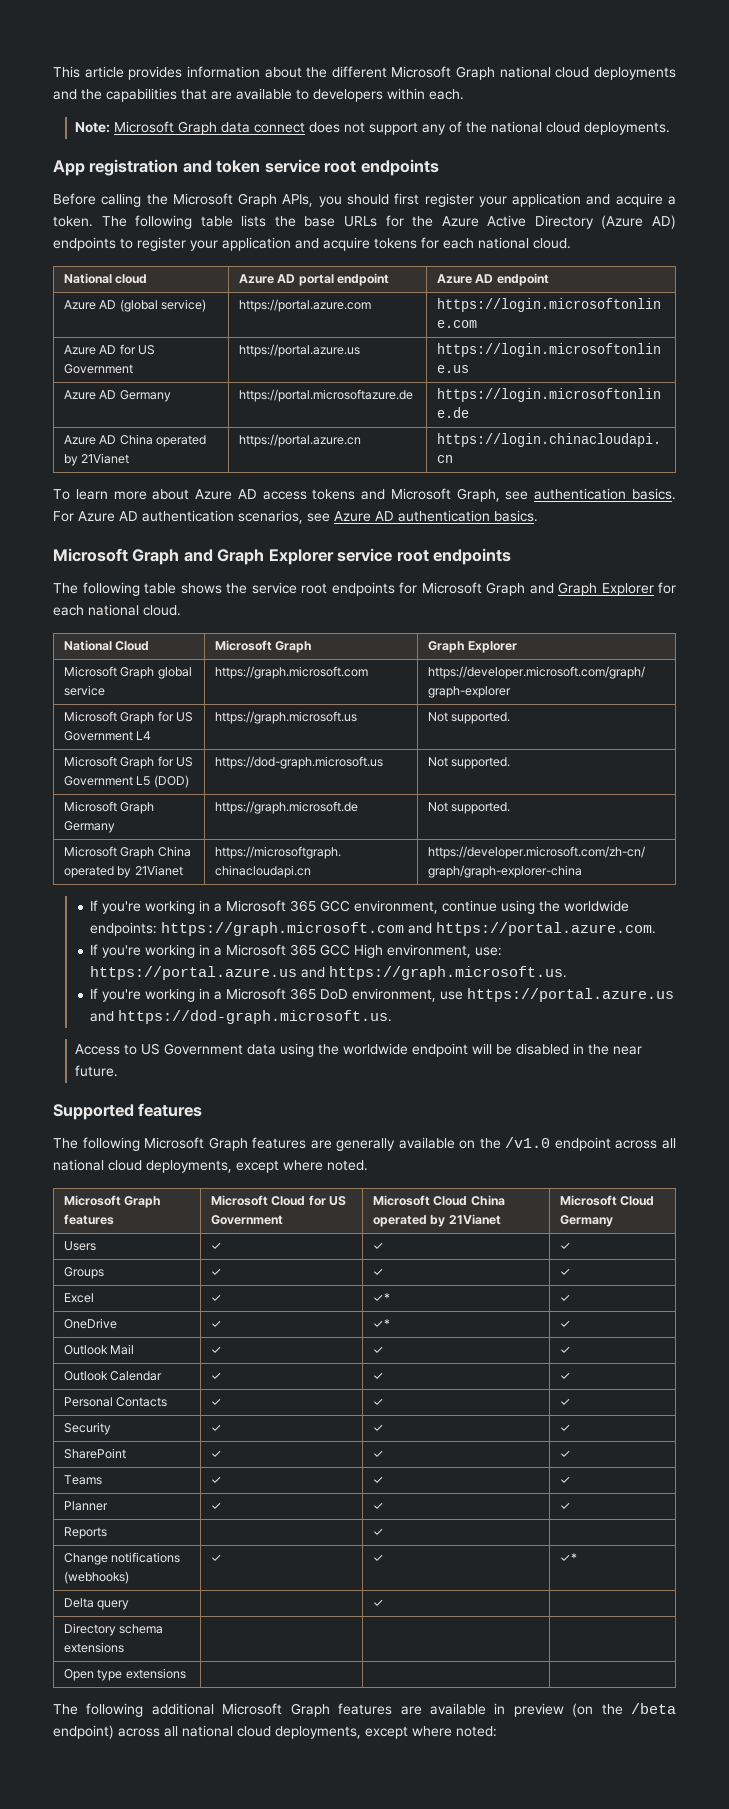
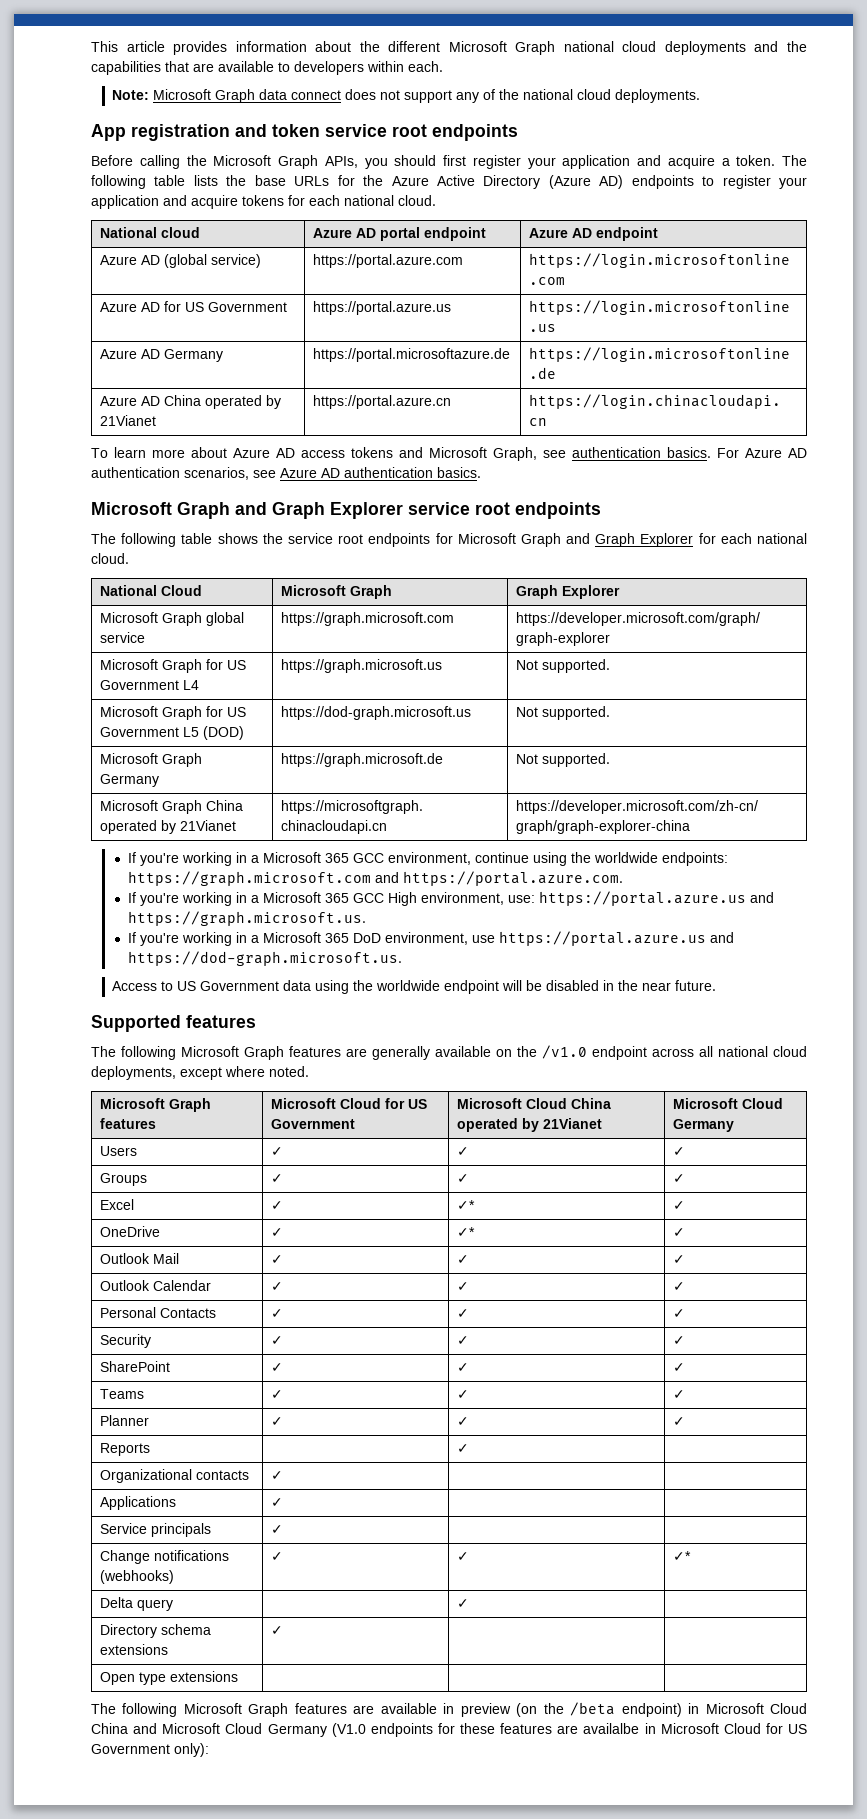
+ Organizational contacts | ✓ | |
+ Applications | ✓ | |
+ Service principals | ✓ | |
- Directory schema extensions | | |
+ Directory schema extensions | ✓ | |
- The following additional Microsoft Graph features are available in preview (on the /beta endpoint) across all national cloud deployments, except where noted:
+ The following Microsoft Graph features are available in preview (on the /beta endpoint) in Microsoft Cloud China and Microsoft Cloud Germany (V1.0 endpoints for these features are availalbe in Microsoft Cloud for US Government only):

